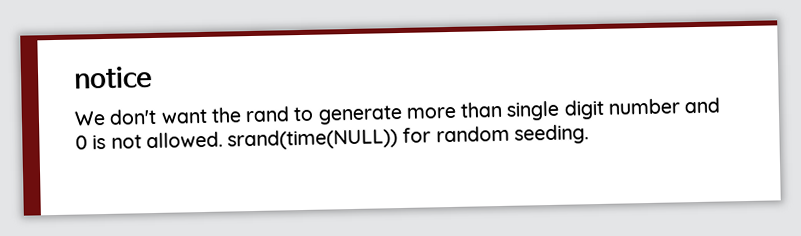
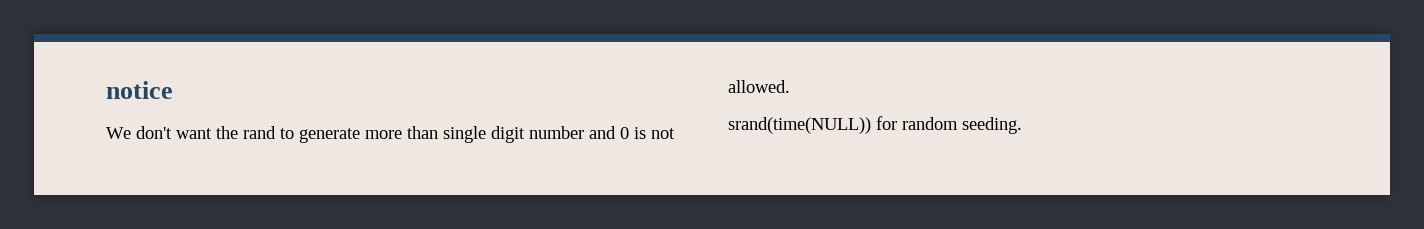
- We don't want the rand to generate more than single digit number and 0 is not allowed. srand(time(NULL)) for random seeding.
+ We don't want the rand to generate more than single digit number and 0 is not allowed.
+ srand(time(NULL)) for random seeding.

